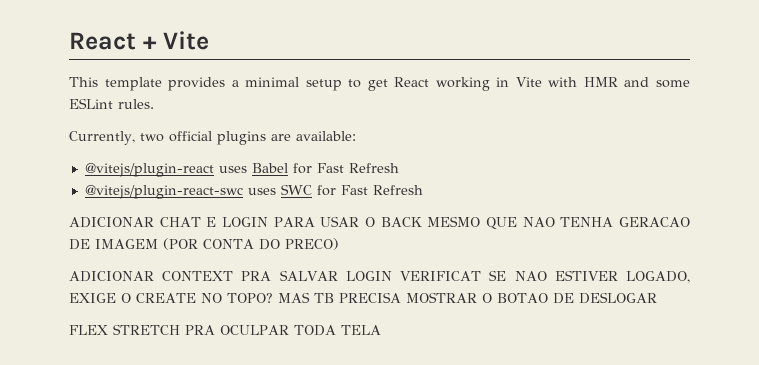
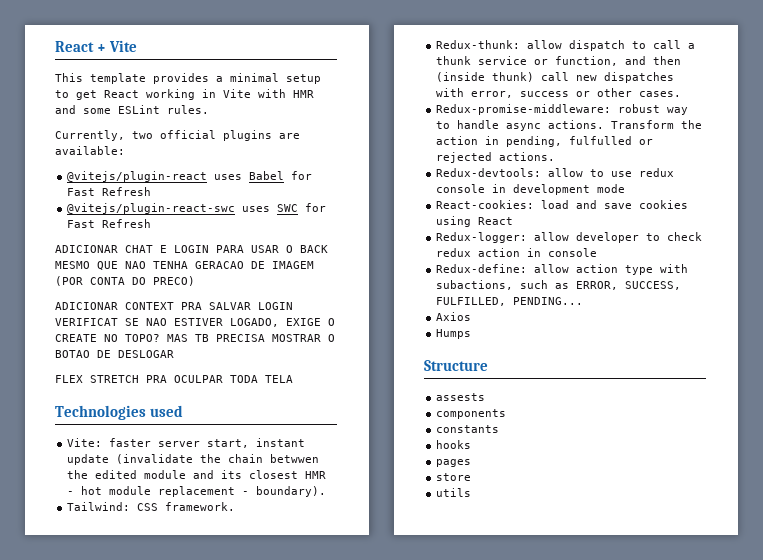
+ Technologies used
+ Vite: faster server start, instant update (invalidate the chain betwwen the edited module and its closest HMR - hot module replacement - boundary).
+ Tailwind: CSS framework.
+ Redux-thunk: allow dispatch to call a thunk service or function, and then (inside thunk) call new dispatches with error, success or other cases.
+ Redux-promise-middleware: robust way to handle async actions. Transform the action in pending, fulfulled or rejected actions.
+ Redux-devtools: allow to use redux console in development mode
+ React-cookies: load and save cookies using React
+ Redux-logger: allow developer to check redux action in console
+ Redux-define: allow action type with subactions, such as ERROR, SUCCESS, FULFILLED, PENDING...
+ Axios
+ Humps
+ Structure
+ assests
+ components
+ constants
+ hooks
+ pages
+ store
+ utils

